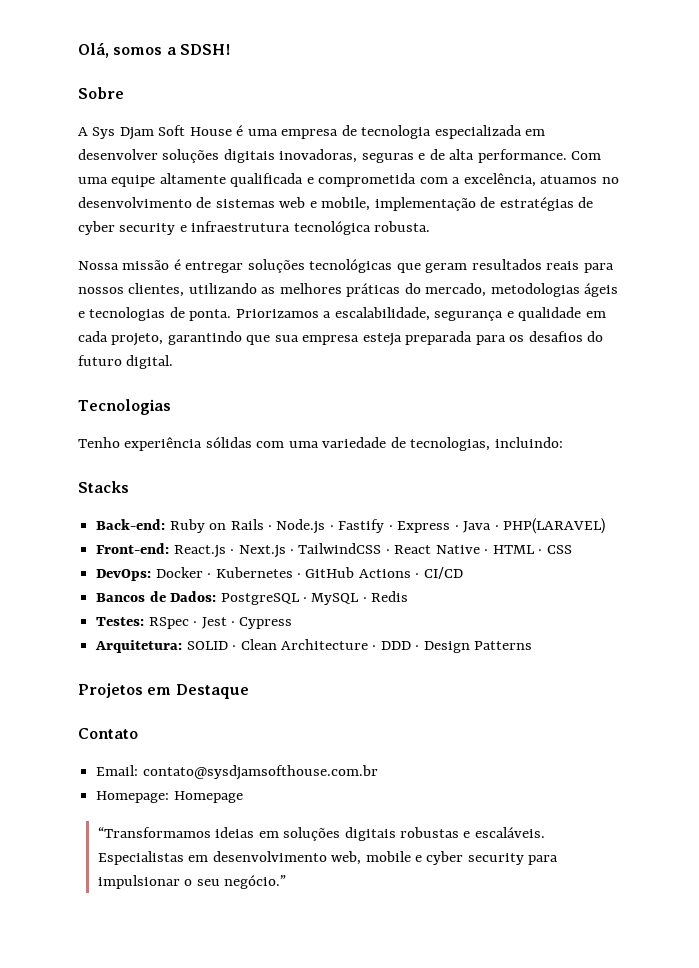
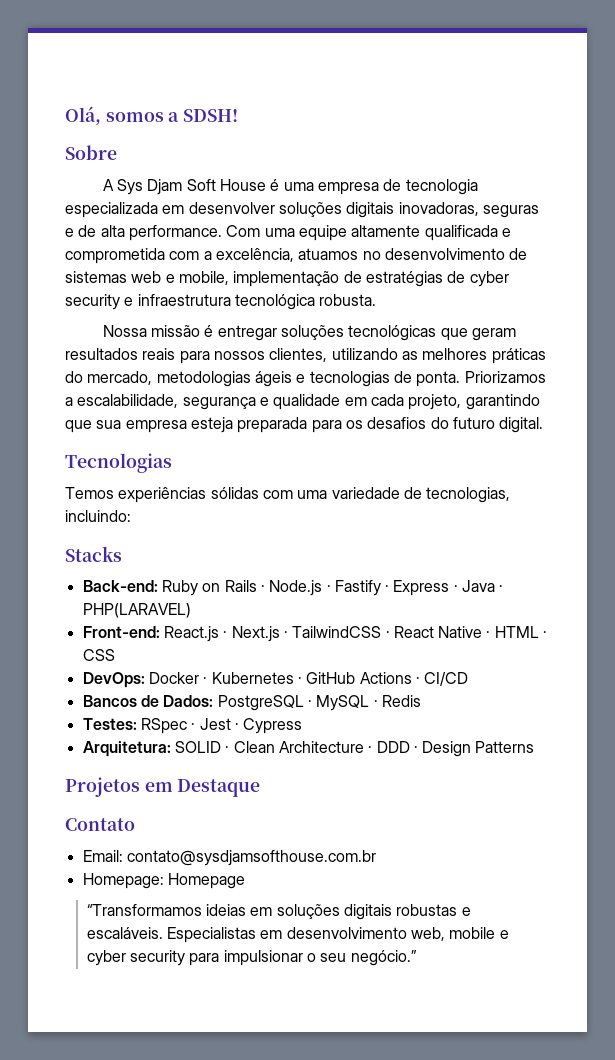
- Tenho experiência sólidas com uma variedade de tecnologias, incluindo:
+ Temos experiências sólidas com uma variedade de tecnologias, incluindo:

